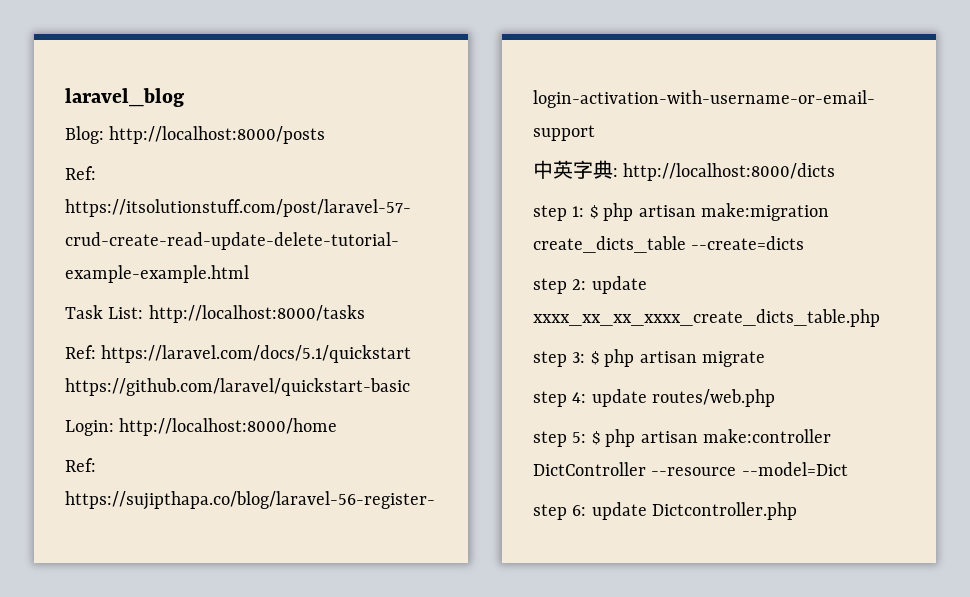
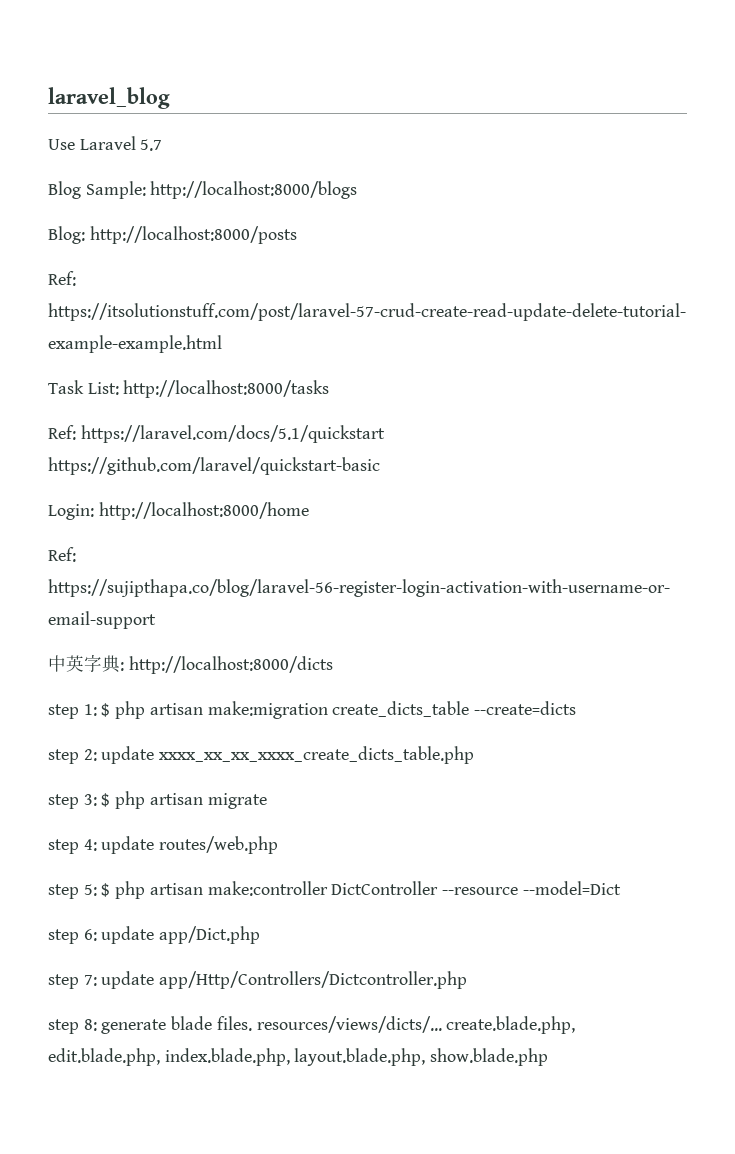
+ Use Laravel 5.7
+ Blog Sample: http://localhost:8000/blogs
- step 6: update Dictcontroller.php
+ step 6: update app/Dict.php
+ step 7: update app/Http/Controllers/Dictcontroller.php
+ step 8: generate blade files. resources/views/dicts/... create.blade.php, edit.blade.php, index.blade.php, layout.blade.php, show.blade.php

